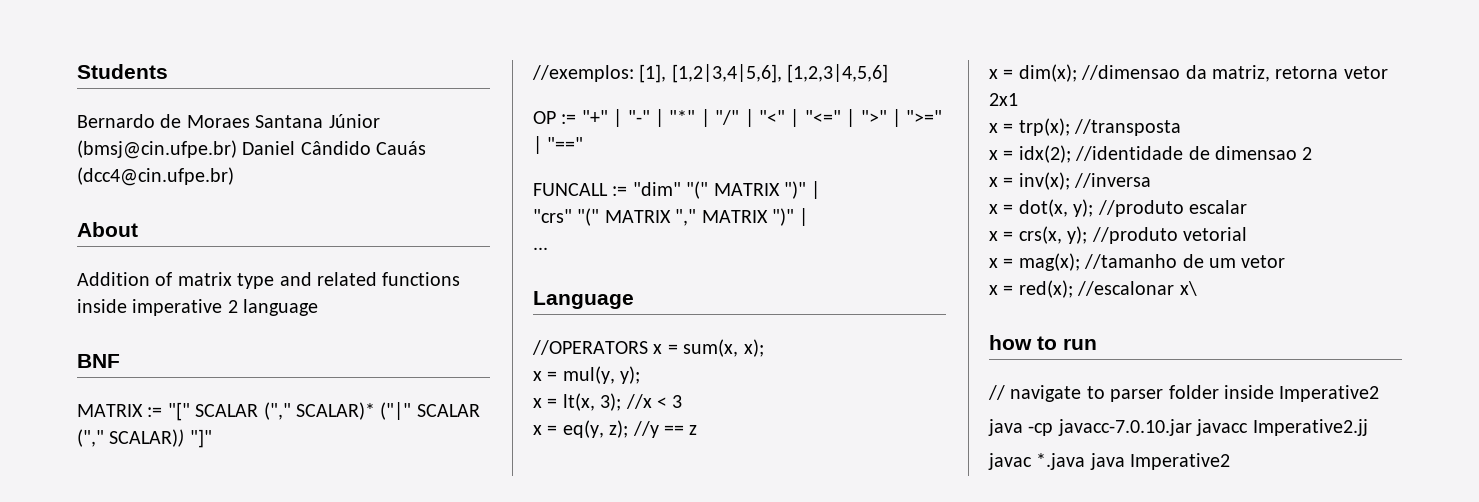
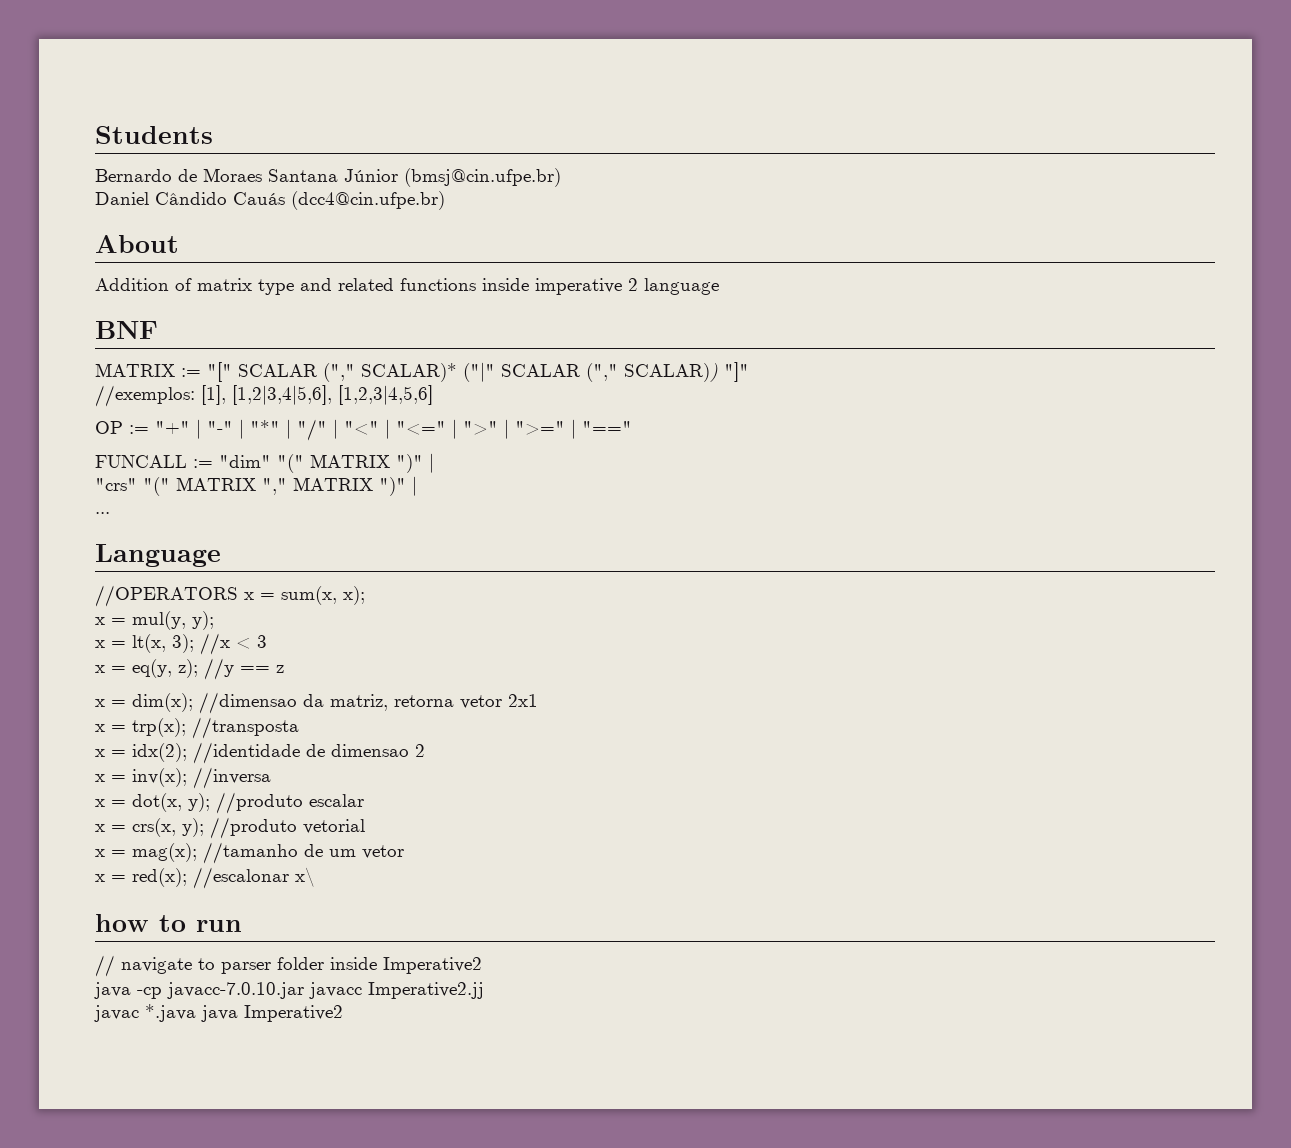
- Bernardo de Moraes Santana Júnior (bmsj@cin.ufpe.br) Daniel Cândido Cauás (dcc4@cin.ufpe.br)
+ Bernardo de Moraes Santana Júnior (bmsj@cin.ufpe.br)
+ Daniel Cândido Cauás (dcc4@cin.ufpe.br)

